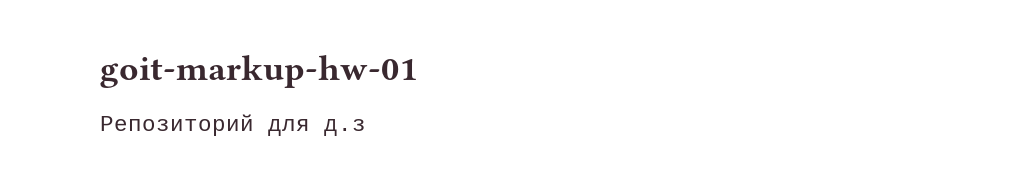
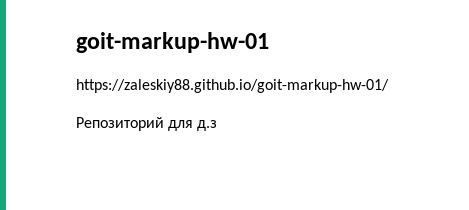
+ https://zaleskiy88.github.io/goit-markup-hw-01/

